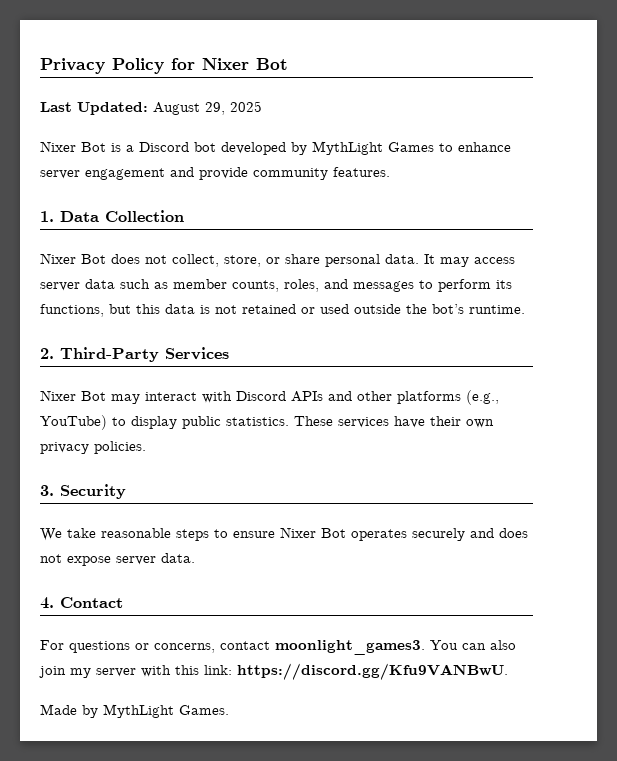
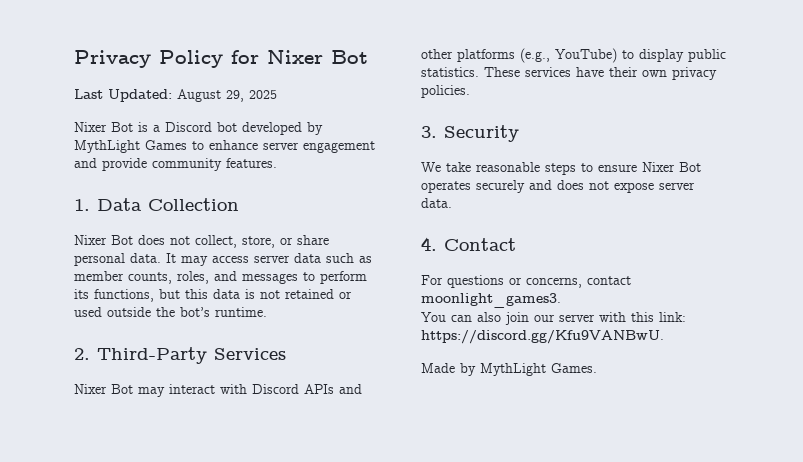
- For questions or concerns, contact moonlight_games3. You can also join my server with this link: https://discord.gg/Kfu9VANBwU.
+ For questions or concerns, contact moonlight_games3.
+ You can also join our server with this link: https://discord.gg/Kfu9VANBwU.

